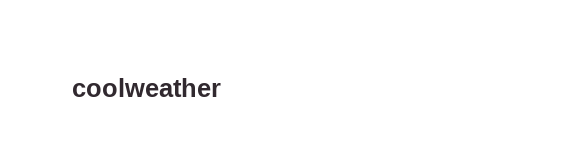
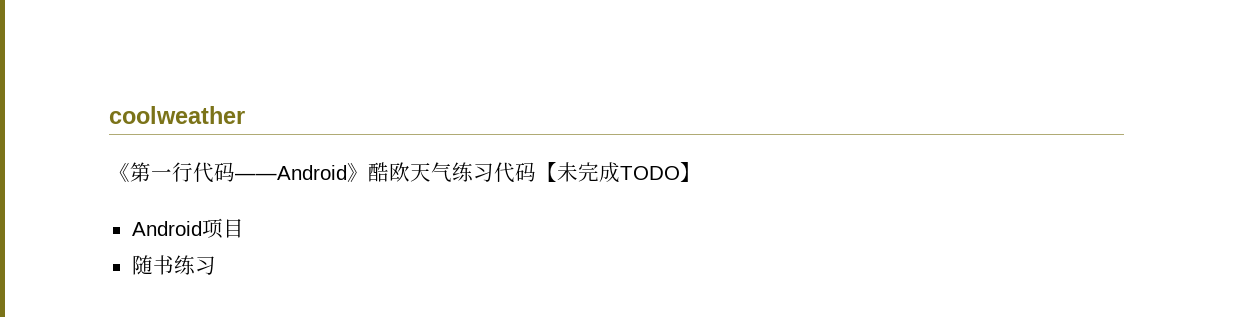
+ 《第一行代码——Android》酷欧天气练习代码【未完成TODO】
+ Android项目
+ 随书练习

